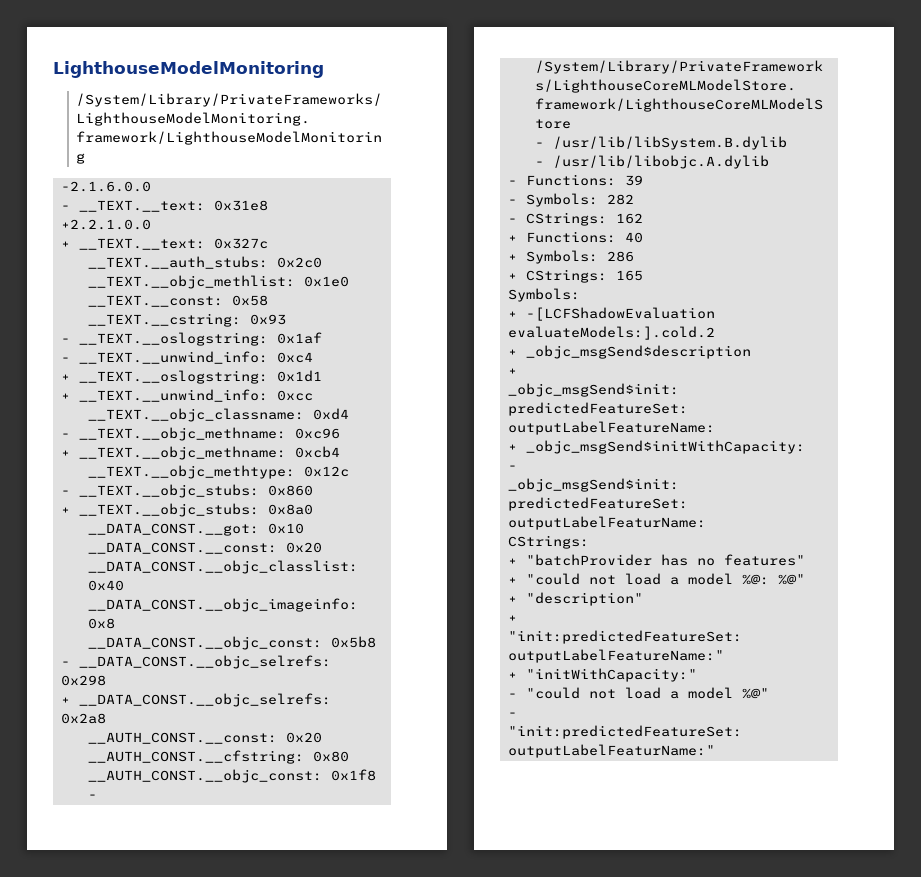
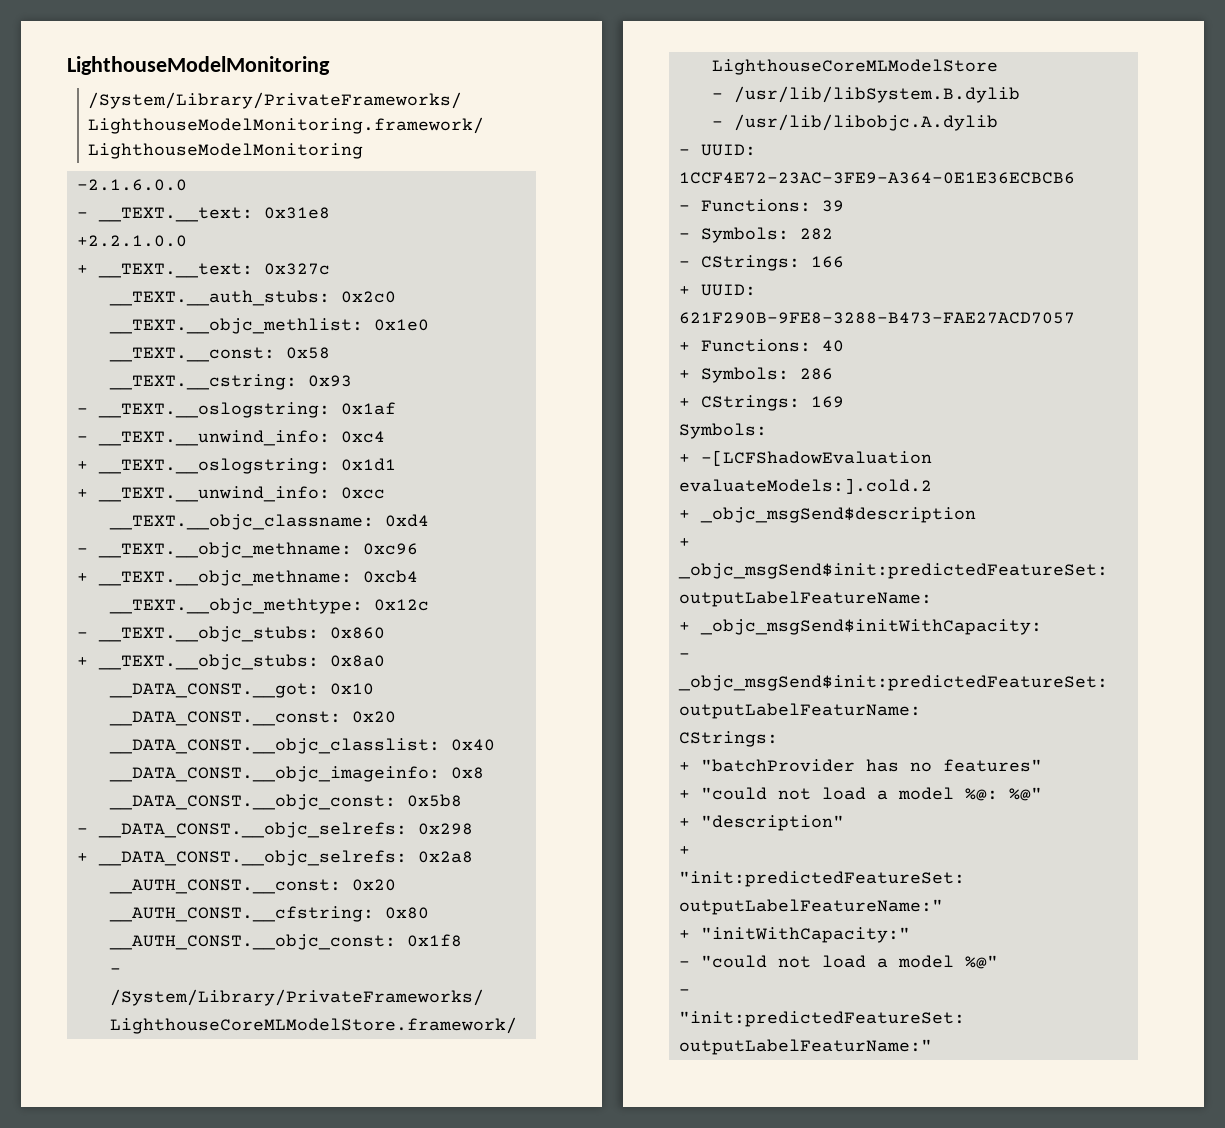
+ - UUID: 1CCF4E72-23AC-3FE9-A364-0E1E36ECBCB6
- - CStrings: 162
+ - CStrings: 166
+ + UUID: 621F290B-9FE8-3288-B473-FAE27ACD7057
- + CStrings: 165
+ + CStrings: 169

